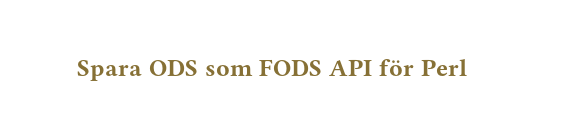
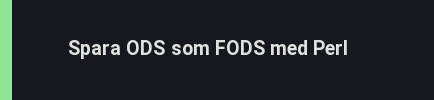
- Spara ODS som FODS API för Perl
+ Spara ODS som FODS med Perl

